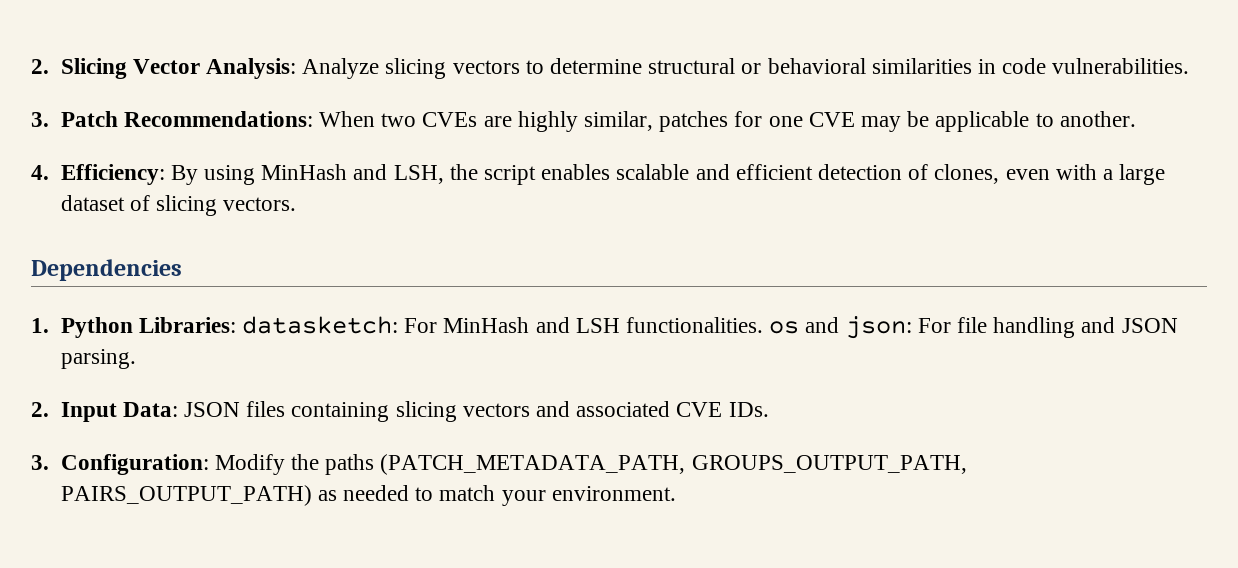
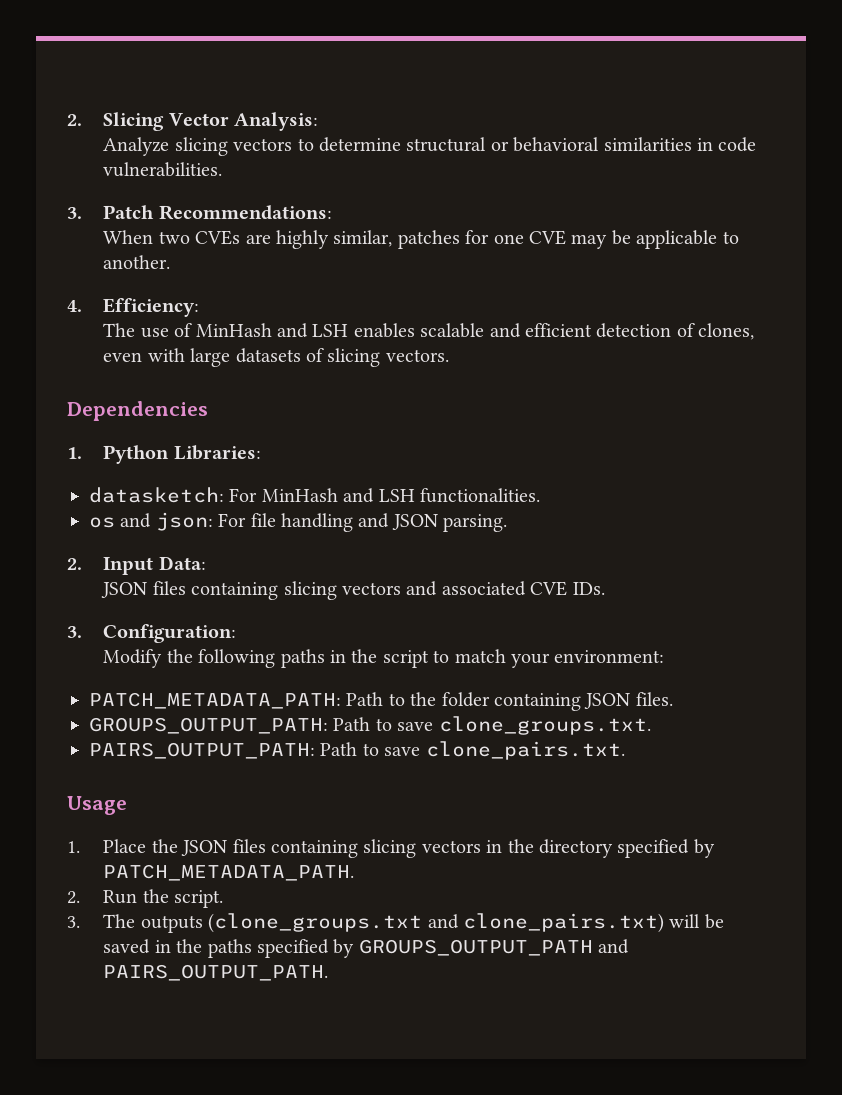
- 2. Slicing Vector Analysis: Analyze slicing vectors to determine structural or behavioral similarities in code vulnerabilities.
+ 2. Slicing Vector Analysis:
+ Analyze slicing vectors to determine structural or behavioral similarities in code vulnerabilities.
- 3. Patch Recommendations: When two CVEs are highly similar, patches for one CVE may be applicable to another.
+ 3. Patch Recommendations:
+ When two CVEs are highly similar, patches for one CVE may be applicable to another.
- 4. Efficiency: By using MinHash and LSH, the script enables scalable and efficient detection of clones, even with a large dataset of slicing vectors.
+ 4. Efficiency:
+ The use of MinHash and LSH enables scalable and efficient detection of clones, even with large datasets of slicing vectors.
- 1. Python Libraries: datasketch: For MinHash and LSH functionalities. os and json: For file handling and JSON parsing.
+ 1. Python Libraries:
+ datasketch: For MinHash and LSH functionalities.
+ os and json: For file handling and JSON parsing.
- 2. Input Data: JSON files containing slicing vectors and associated CVE IDs.
+ 2. Input Data:
+ JSON files containing slicing vectors and associated CVE IDs.
- 3. Configuration: Modify the paths (PATCH_METADATA_PATH, GROUPS_OUTPUT_PATH, PAIRS_OUTPUT_PATH) as needed to match your environment.
+ 3. Configuration:
+ Modify the following paths in the script to match your environment:
+ PATCH_METADATA_PATH: Path to the folder containing JSON files.
+ GROUPS_OUTPUT_PATH: Path to save clone_groups.txt.
+ PAIRS_OUTPUT_PATH: Path to save clone_pairs.txt.
+ Usage
+ 1. Place the JSON files containing slicing vectors in the directory specified by PATCH_METADATA_PATH.
+ 2. Run the script.
+ 3. The outputs (clone_groups.txt and clone_pairs.txt) will be saved in the paths specified by GROUPS_OUTPUT_PATH and PAIRS_OUTPUT_PATH.

